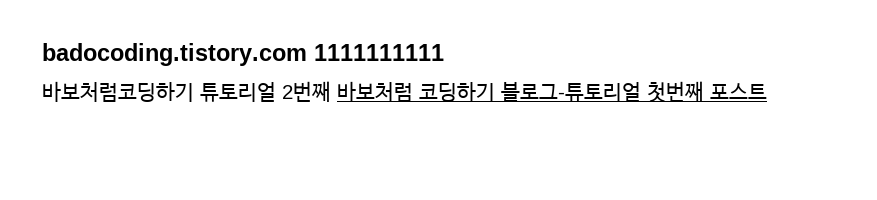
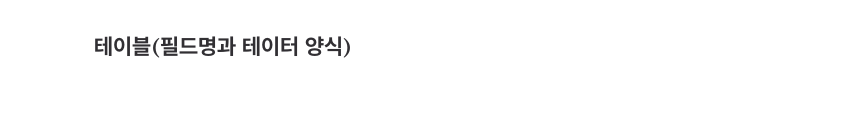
- badocoding.tistory.com 1111111111
- 바보처럼코딩하기 튜토리얼 2번째 바보처럼 코딩하기 블로그-튜토리얼 첫번째 포스트
+ 테이블(필드명과 테이터 양식)

